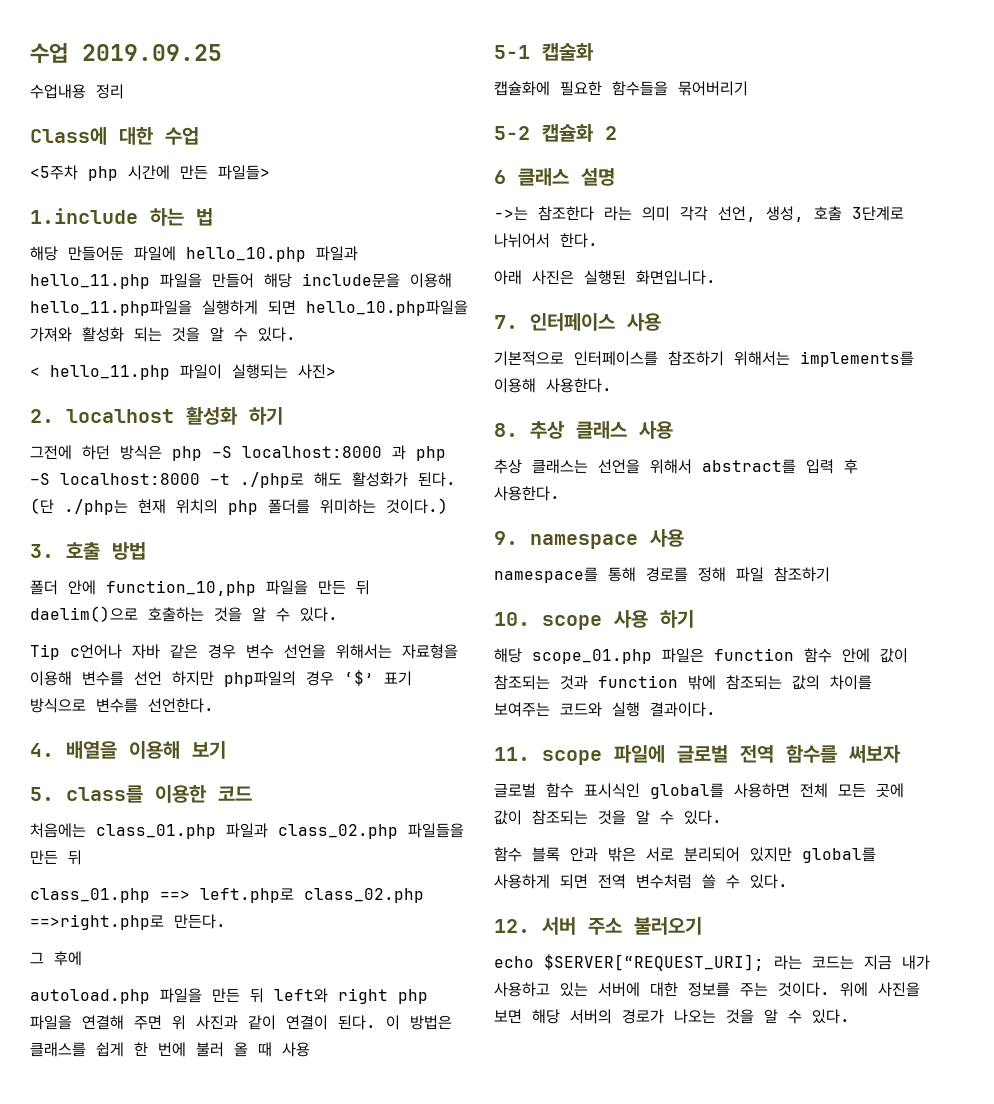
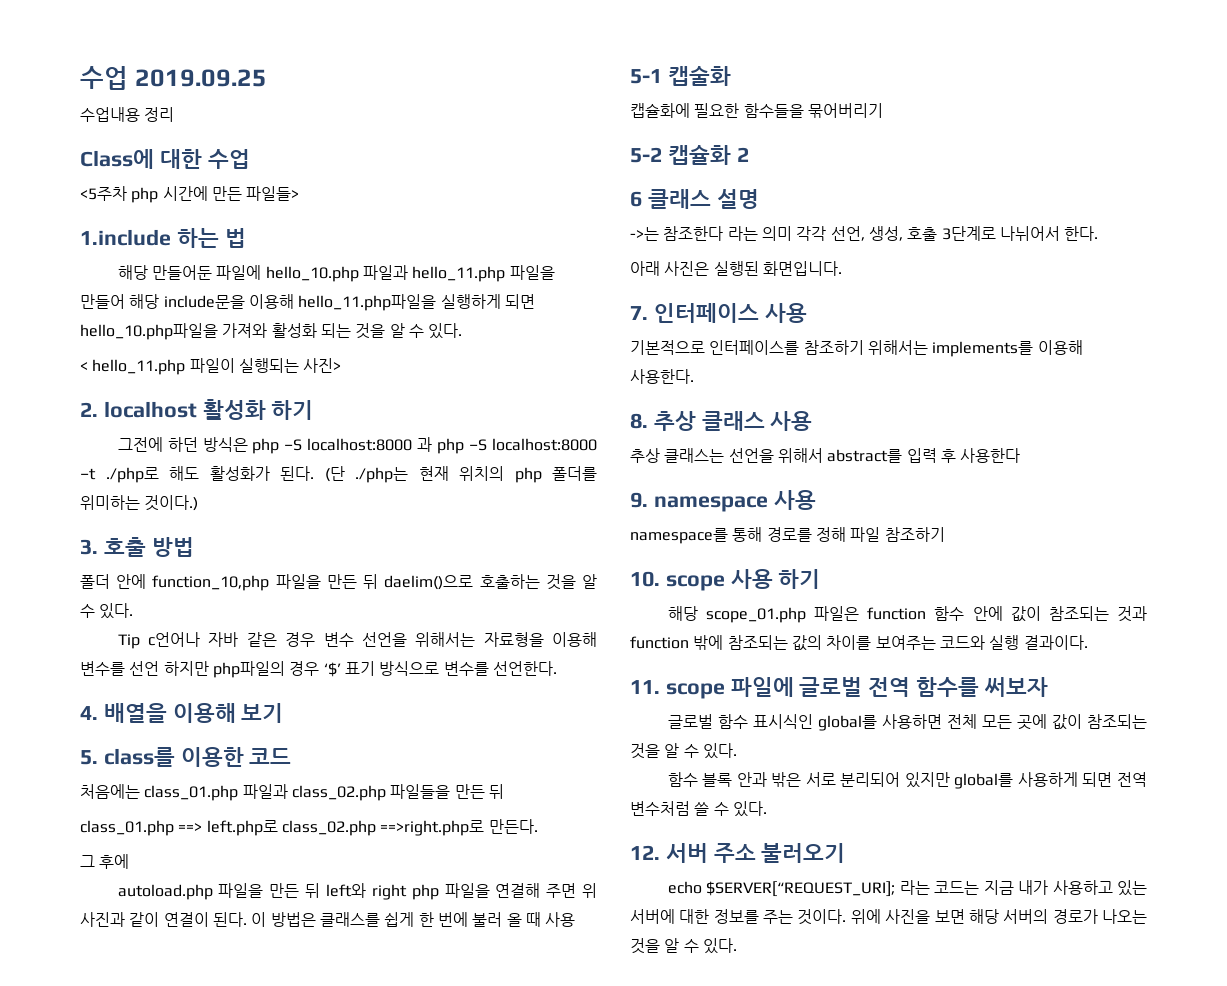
- 추상 클래스는 선언을 위해서 abstract를 입력 후 사용한다.
+ 추상 클래스는 선언을 위해서 abstract를 입력 후 사용한다

